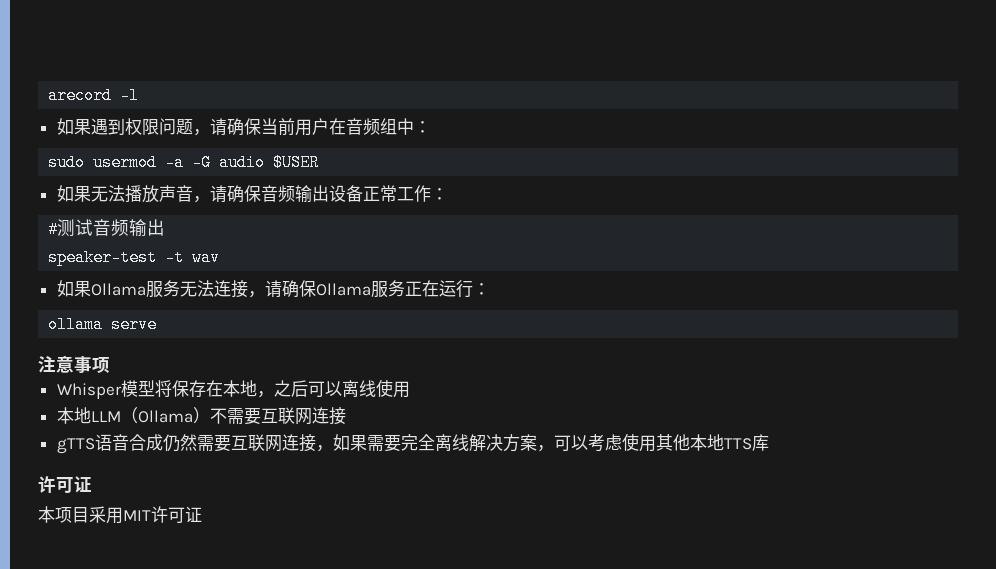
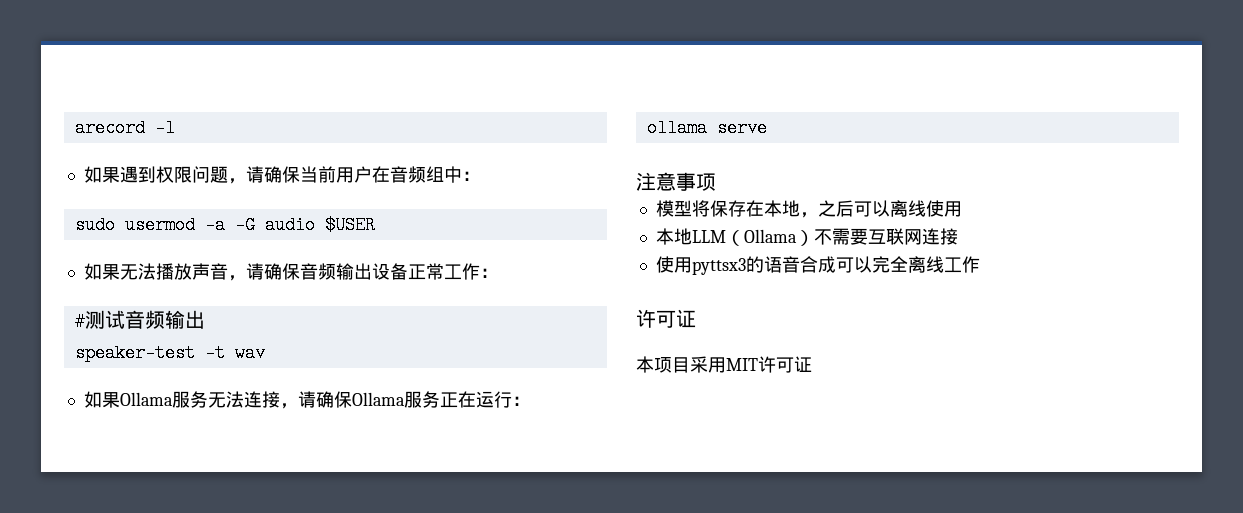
- Whisper模型将保存在本地，之后可以离线使用
+ 模型将保存在本地，之后可以离线使用
- gTTS语音合成仍然需要互联网连接，如果需要完全离线解决方案，可以考虑使用其他本地TTS库
+ 使用pyttsx3的语音合成可以完全离线工作

